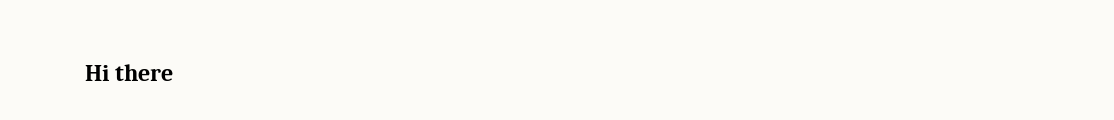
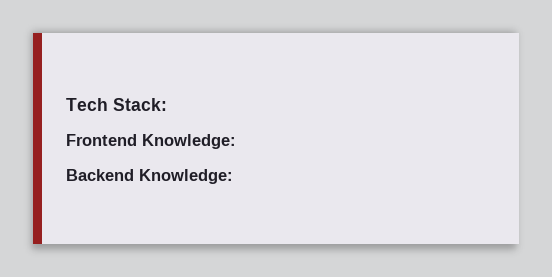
- Hi there
+ Tech Stack:
+ Frontend Knowledge:
+ Backend Knowledge:

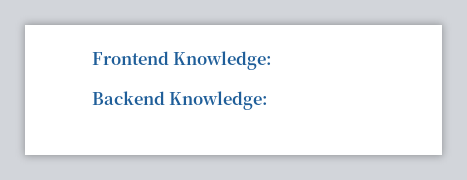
- Tech Stack:

